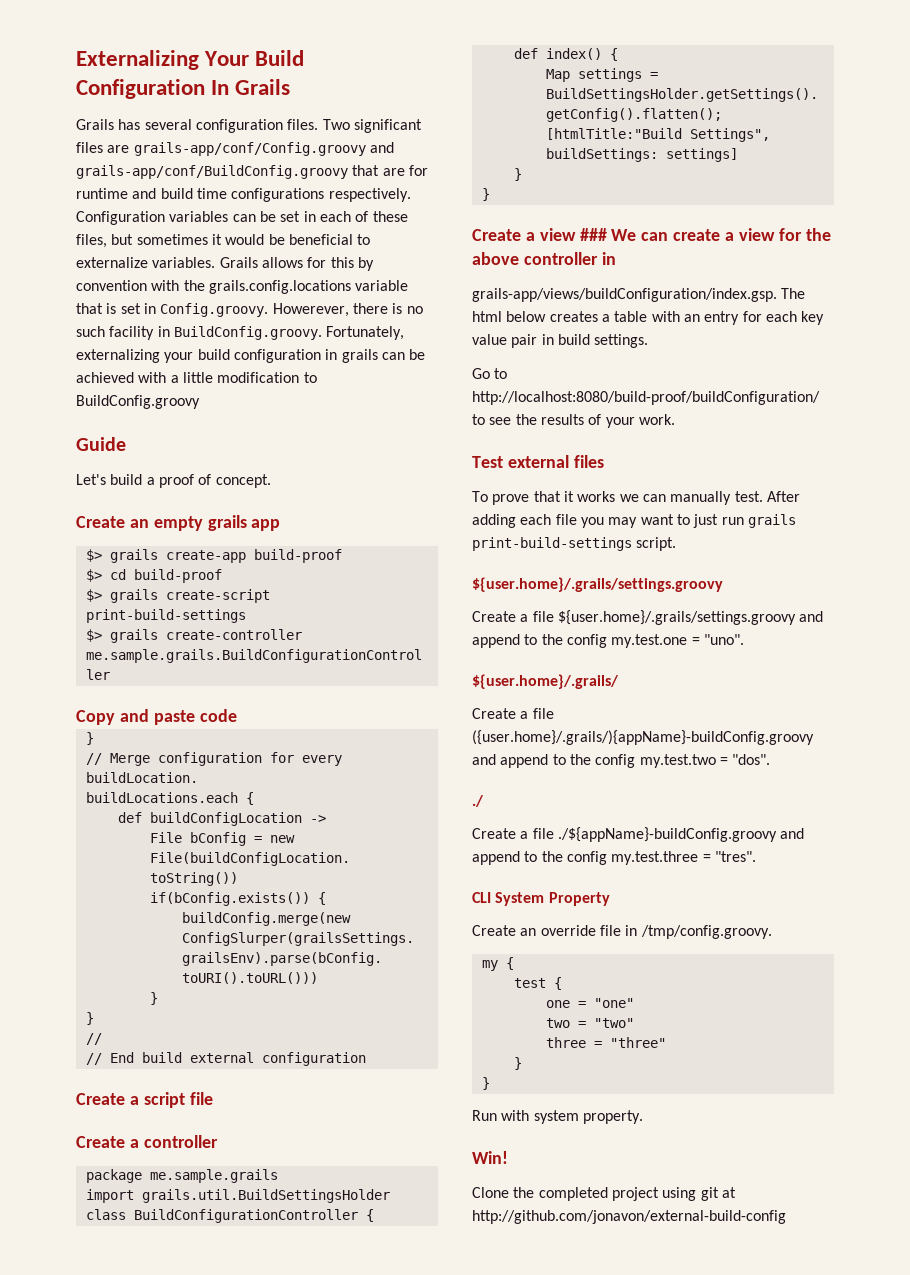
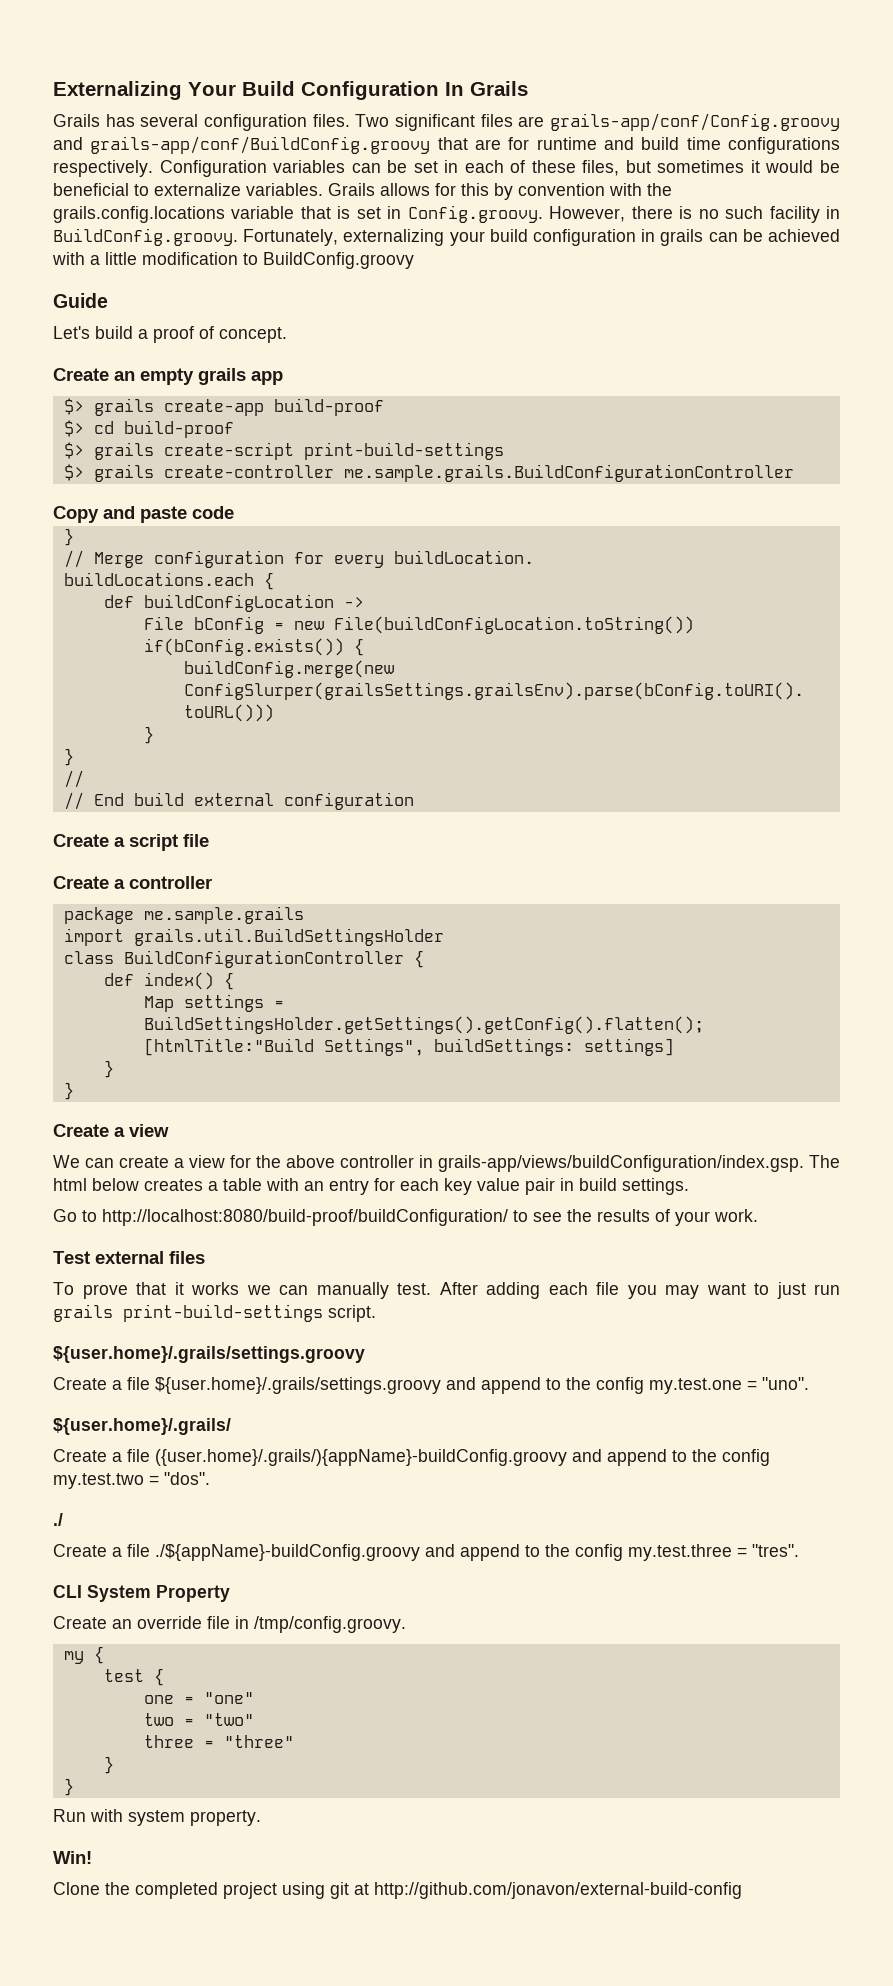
- Grails allows for this by convention with the grails.config.locations variable that is set in Config.groovy. Howerever, there is no such facility in BuildConfig.groovy. Fortunately, externalizing your build configuration in grails can be achieved with a little modification to BuildConfig.groovy
+ Grails allows for this by convention with the grails.config.locations variable that is set in Config.groovy. However, there is no such facility in BuildConfig.groovy. Fortunately, externalizing your build configuration in grails can be achieved with a little modification to BuildConfig.groovy
- Create a view ### We can create a view for the above controller in
- grails-app/views/buildConfiguration/index.gsp. The html below creates a table with an entry for each key value pair in build settings.
+ Create a view
+ We can create a view for the above controller in grails-app/views/buildConfiguration/index.gsp. The html below creates a table with an entry for each key value pair in build settings.

